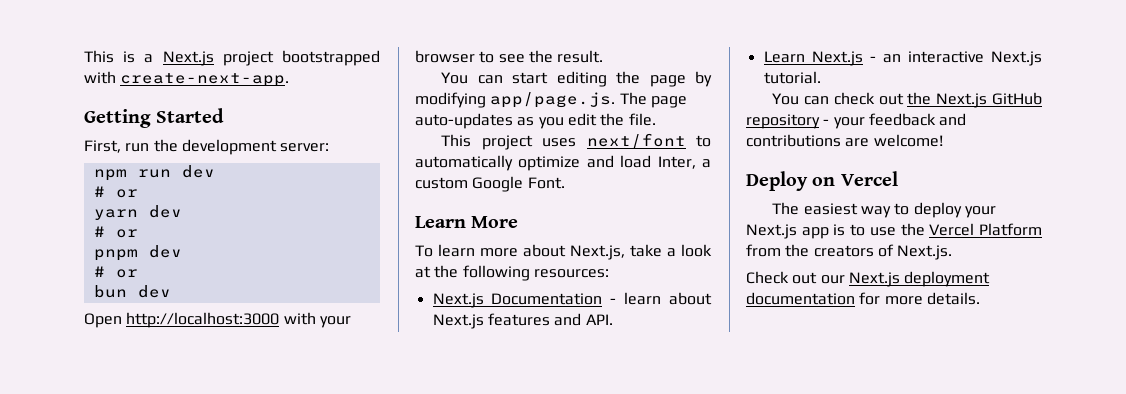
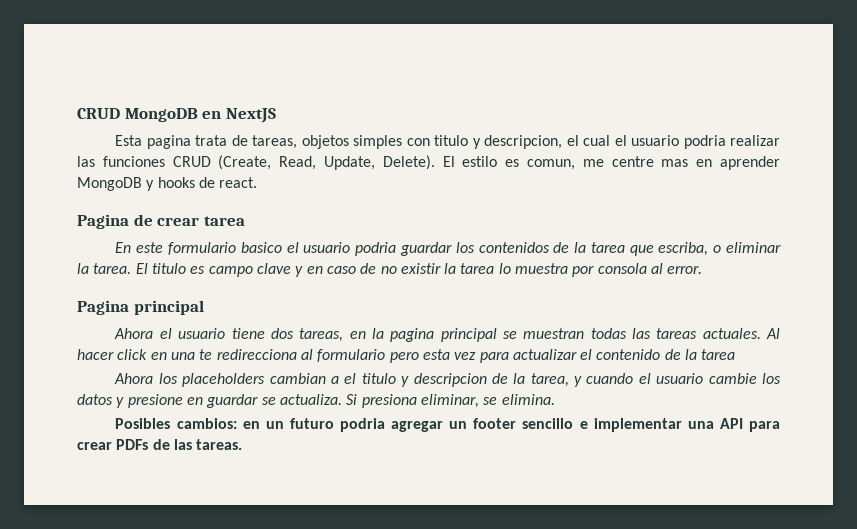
- This is a Next.js project bootstrapped with create-next-app.
- Getting Started
- First, run the development server:
- npm run dev
- # or
- yarn dev
- # or
- pnpm dev
- # or
- bun dev
- Open http://localhost:3000 with your browser to see the result.
- You can start editing the page by modifying app/page.js. The page auto-updates as you edit the file.
- This project uses next/font to automatically optimize and load Inter, a custom Google Font.
- Learn More
- To learn more about Next.js, take a look at the following resources:
- Next.js Documentation - learn about Next.js features and API.
- Learn Next.js - an interactive Next.js tutorial.
- You can check out the Next.js GitHub repository - your feedback and contributions are welcome!
- Deploy on Vercel
- The easiest way to deploy your Next.js app is to use the Vercel Platform from the creators of Next.js.
- Check out our Next.js deployment documentation for more details.
+ CRUD MongoDB en NextJS
+ Esta pagina trata de tareas, objetos simples con titulo y descripcion, el cual el usuario podria realizar las funciones CRUD (Create, Read, Update, Delete). El estilo es comun, me centre mas en aprender MongoDB y hooks de react.
+ Pagina de crear tarea
+ En este formulario basico el usuario podria guardar los contenidos de la tarea que escriba, o eliminar la tarea. El titulo es campo clave y en caso de no existir la tarea lo muestra por consola al error.
+ Pagina principal
+ Ahora el usuario tiene dos tareas, en la pagina principal se muestran todas las tareas actuales. Al hacer click en una te redirecciona al formulario pero esta vez para actualizar el contenido de la tarea
+ Ahora los placeholders cambian a el titulo y descripcion de la tarea, y cuando el usuario cambie los datos y presione en guardar se actualiza. Si presiona eliminar, se elimina.
+ Posibles cambios: en un futuro podria agregar un footer sencillo e implementar una API para crear PDFs de las tareas.

